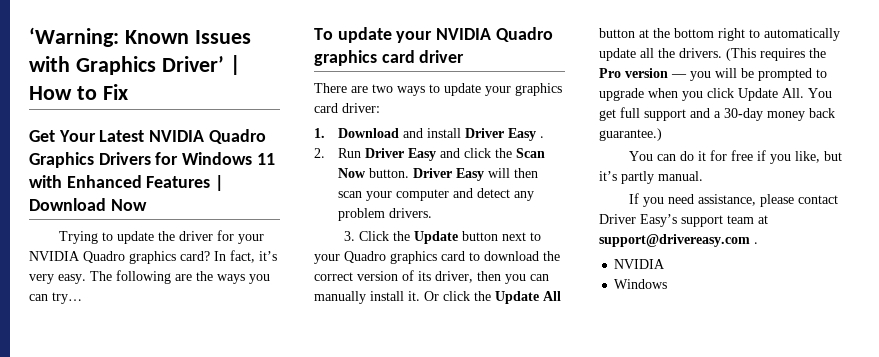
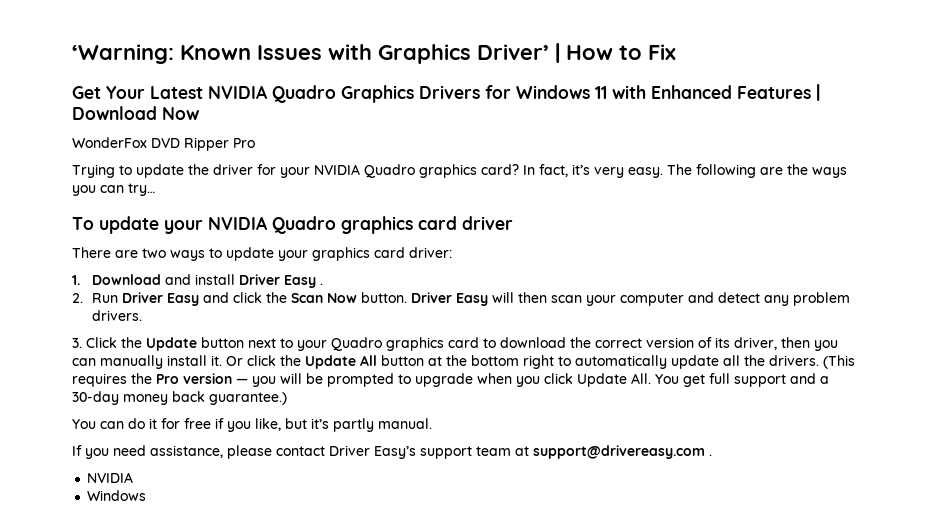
+ WonderFox DVD Ripper Pro

